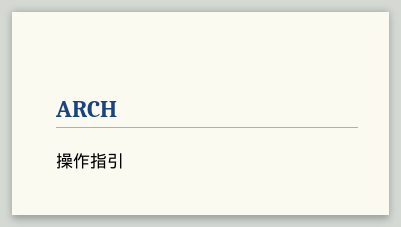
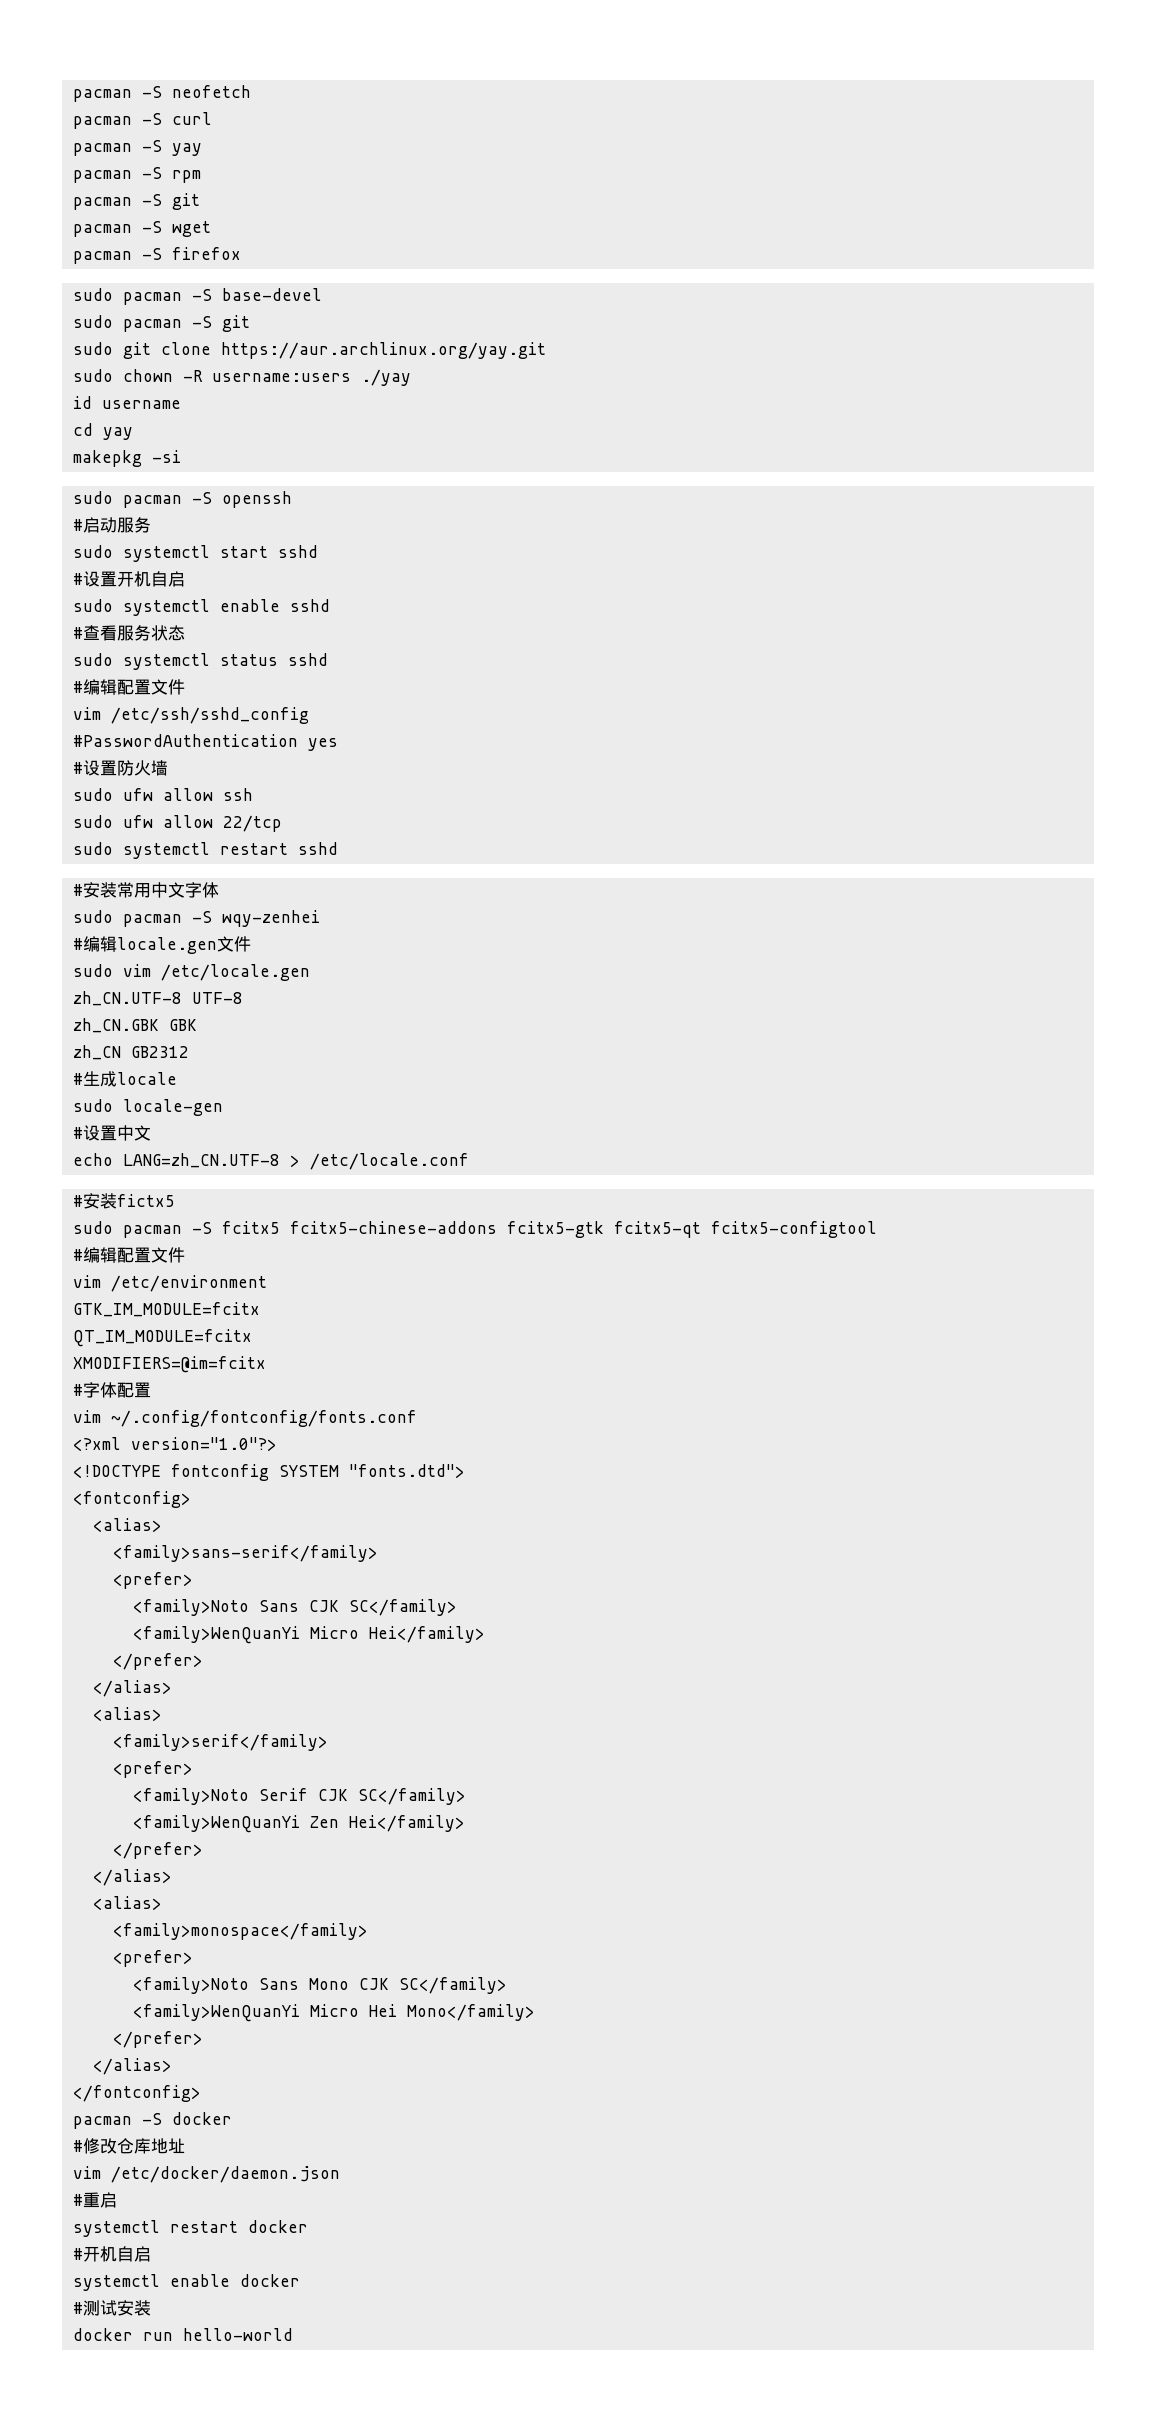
- ARCH
- 操作指引
+ pacman -S neofetch
+ pacman -S curl
+ pacman -S yay
+ pacman -S rpm
+ pacman -S git
+ pacman -S wget
+ pacman -S firefox
+ sudo pacman -S base-devel
+ sudo pacman -S git
+ sudo git clone https://aur.archlinux.org/yay.git
+ sudo chown -R username:users ./yay
+ id username
+ cd yay
+ makepkg -si
+ sudo pacman -S openssh
+ #启动服务
+ sudo systemctl start sshd
+ #设置开机自启
+ sudo systemctl enable sshd
+ #查看服务状态
+ sudo systemctl status sshd
+ #编辑配置文件
+ vim /etc/ssh/sshd_config
+ #PasswordAuthentication yes
+ #设置防火墙
+ sudo ufw allow ssh
+ sudo ufw allow 22/tcp
+ sudo systemctl restart sshd
+ #安装常用中文字体
+ sudo pacman -S wqy-zenhei
+ #编辑locale.gen文件
+ sudo vim /etc/locale.gen
+ zh_CN.UTF-8 UTF-8
+ zh_CN.GBK GBK
+ zh_CN GB2312
+ #生成locale
+ sudo locale-gen
+ #设置中文
+ echo LANG=zh_CN.UTF-8 > /etc/locale.conf
+ #安装fictx5
+ sudo pacman -S fcitx5 fcitx5-chinese-addons fcitx5-gtk fcitx5-qt fcitx5-configtool
+ #编辑配置文件
+ vim /etc/environment
+ GTK_IM_MODULE=fcitx
+ QT_IM_MODULE=fcitx
+ XMODIFIERS=@im=fcitx
+ #字体配置
+ vim ~/.config/fontconfig/fonts.conf
+ <?xml version="1.0"?>
+ <!DOCTYPE fontconfig SYSTEM "fonts.dtd">
+ <fontconfig>
+ <alias>
+ <family>sans-serif</family>
+ <prefer>
+ <family>Noto Sans CJK SC</family>
+ <family>WenQuanYi Micro Hei</family>
+ </prefer>
+ </alias>
+ <alias>
+ <family>serif</family>
+ <prefer>
+ <family>Noto Serif CJK SC</family>
+ <family>WenQuanYi Zen Hei</family>
+ </prefer>
+ </alias>
+ <alias>
+ <family>monospace</family>
+ <prefer>
+ <family>Noto Sans Mono CJK SC</family>
+ <family>WenQuanYi Micro Hei Mono</family>
+ </prefer>
+ </alias>
+ </fontconfig>
+ pacman -S docker
+ #修改仓库地址
+ vim /etc/docker/daemon.json
+ #重启
+ systemctl restart docker
+ #开机自启
+ systemctl enable docker
+ #测试安装
+ docker run hello-world

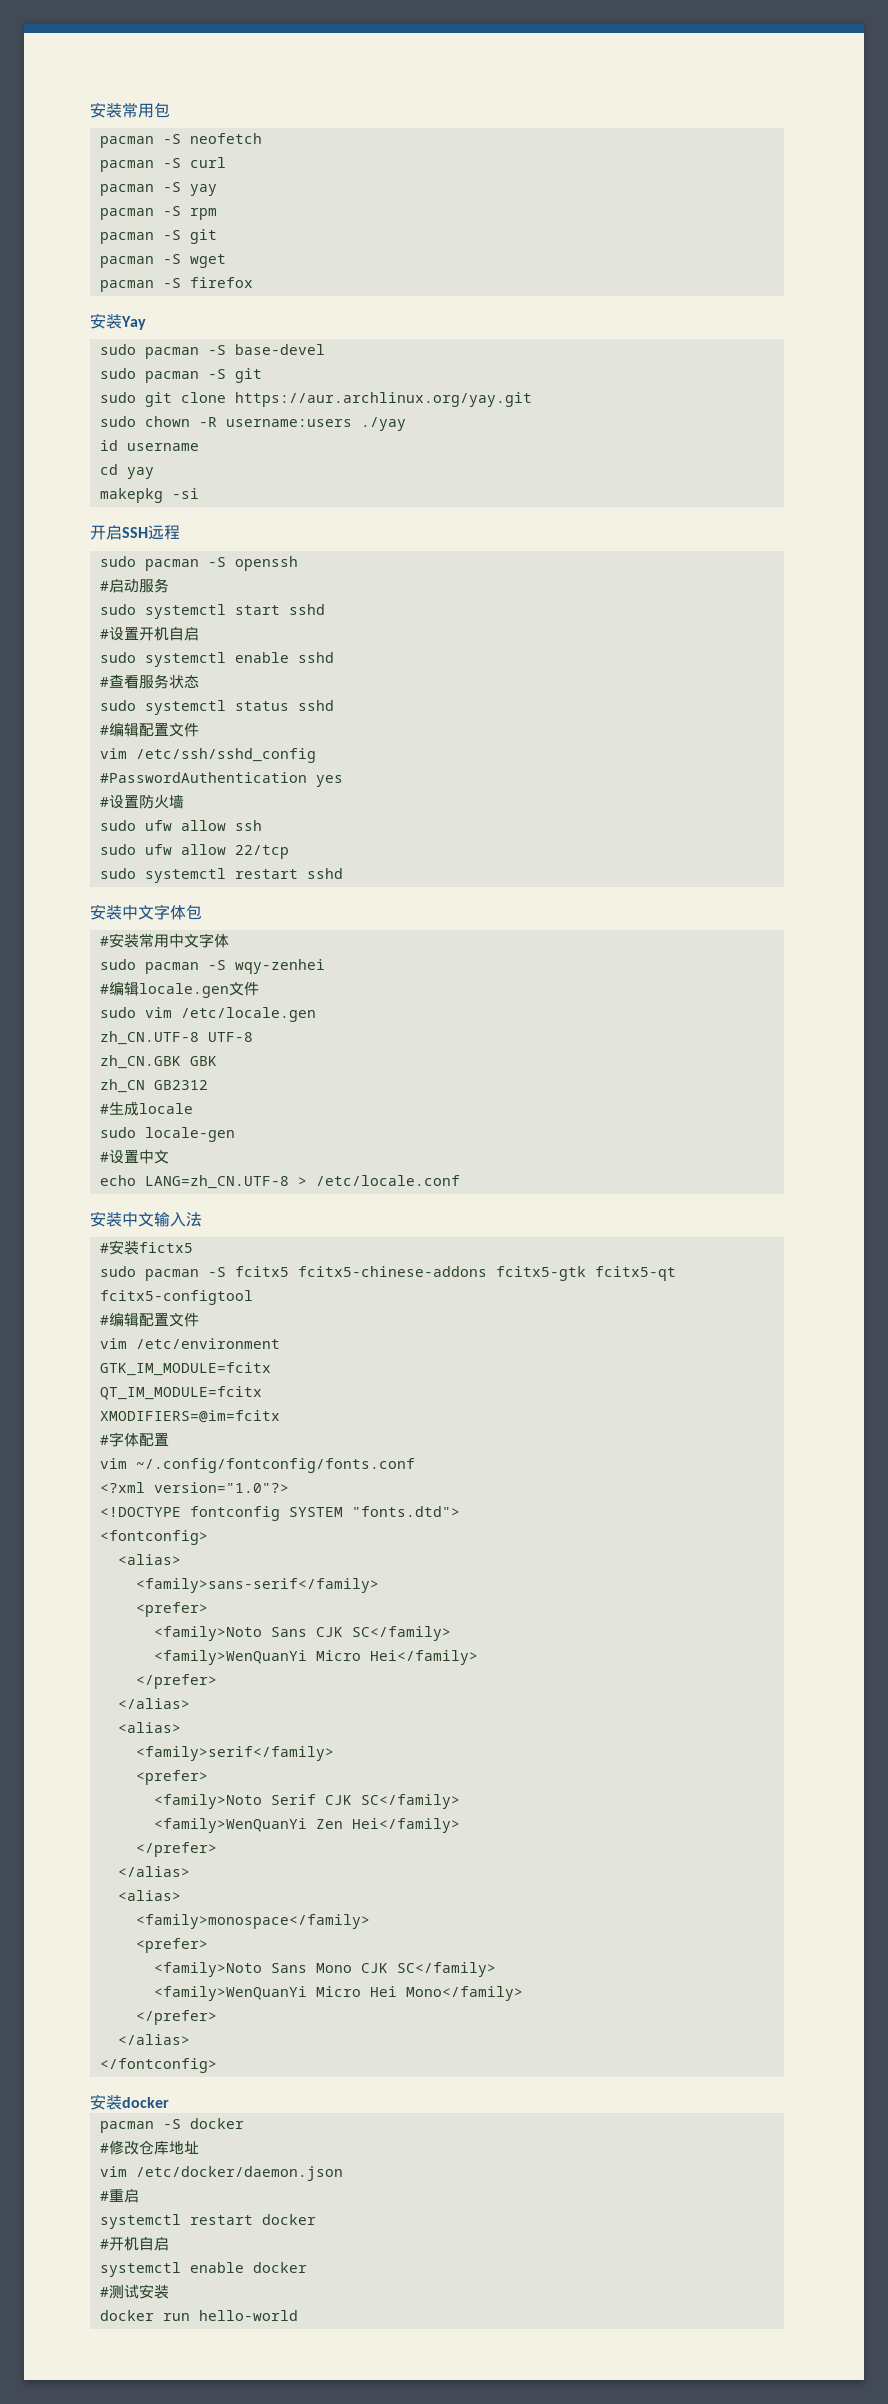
+ 安装常用包
+ 安装Yay
+ 开启SSH远程
+ 安装中文字体包
+ 安装中文输入法
+ 安装docker

